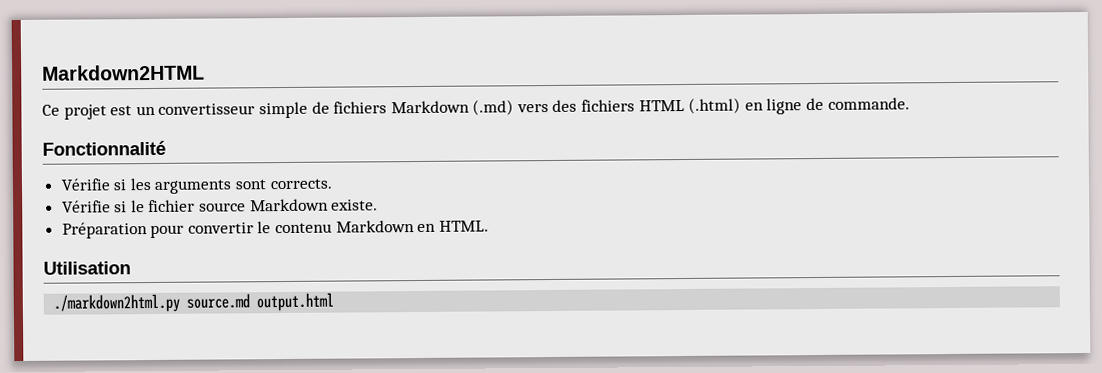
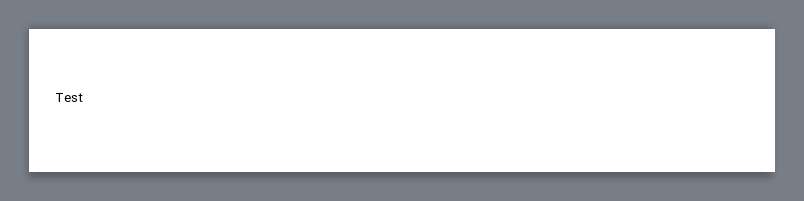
- Markdown2HTML
- Ce projet est un convertisseur simple de fichiers Markdown (.md) vers des fichiers HTML (.html) en ligne de commande.
- Fonctionnalité
- Vérifie si les arguments sont corrects.
- Vérifie si le fichier source Markdown existe.
- Préparation pour convertir le contenu Markdown en HTML.
- Utilisation
- ./markdown2html.py source.md output.html
+ Test

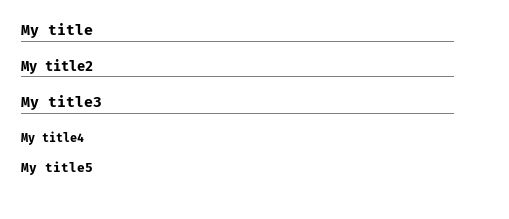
- Test
+ My title
+ My title2
+ My title3
+ My title4
+ My title5

